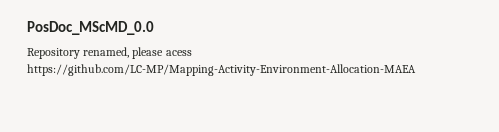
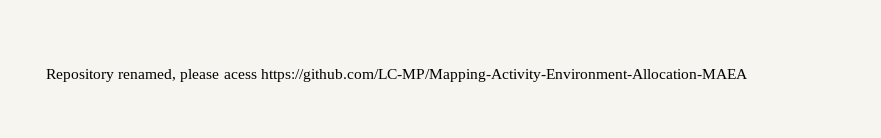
- PosDoc_MScMD_0.0

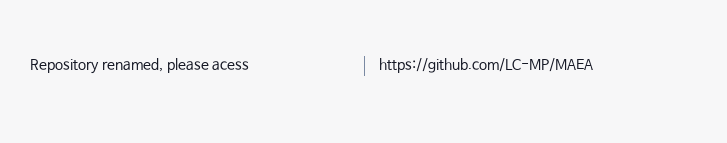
- Repository renamed, please acess https://github.com/LC-MP/Mapping-Activity-Environment-Allocation-MAEA
+ Repository renamed, please acess https://github.com/LC-MP/MAEA

